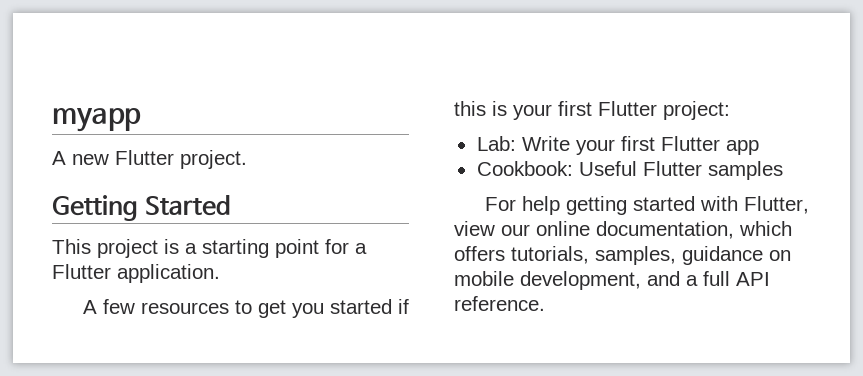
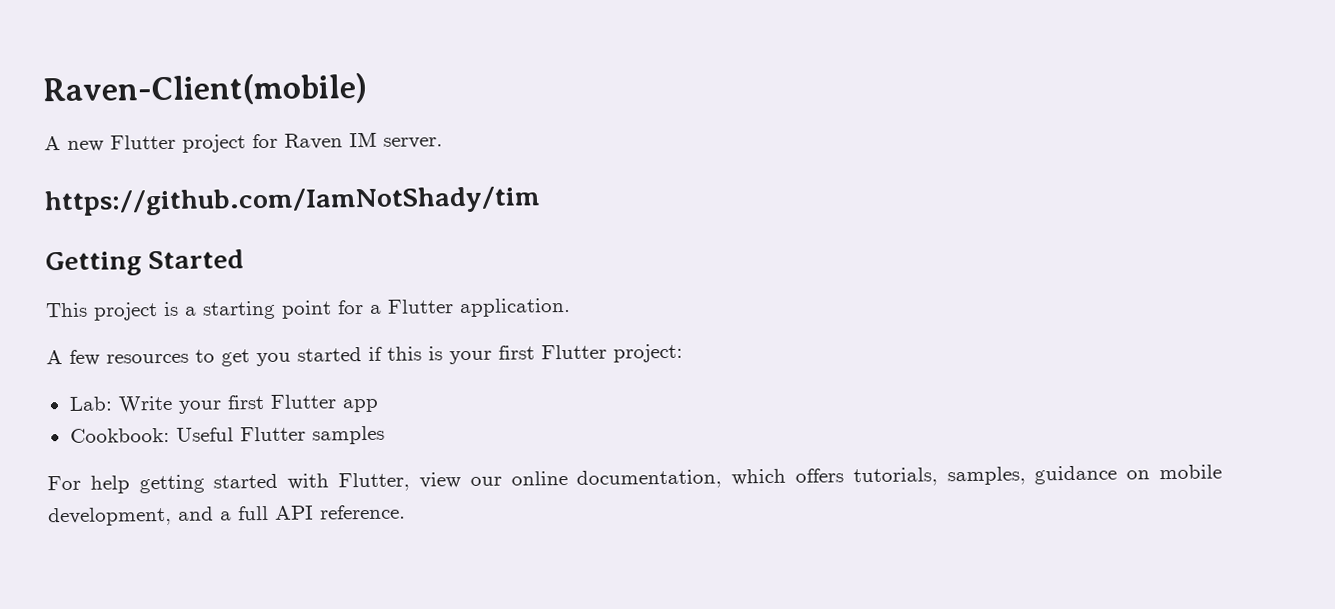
- myapp
+ Raven-Client(mobile)
- A new Flutter project.
+ A new Flutter project for Raven IM server.
+ https://github.com/IamNotShady/tim

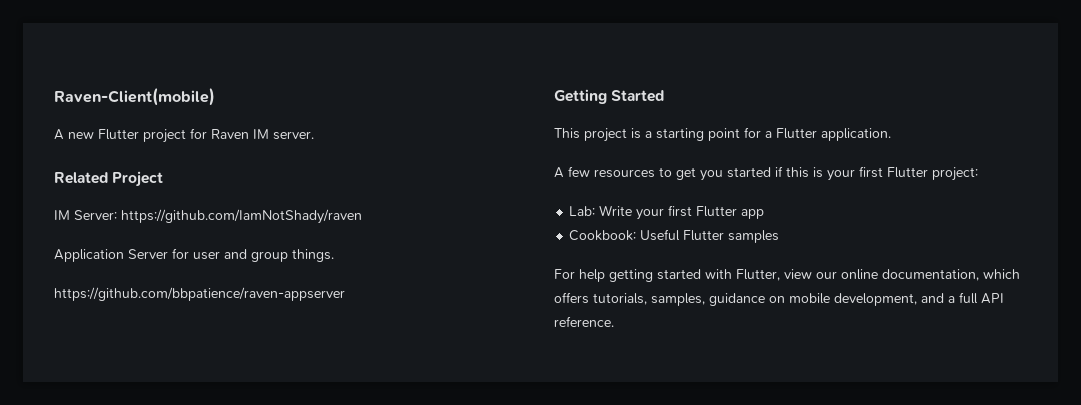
- https://github.com/IamNotShady/tim
+ Related Project
+ IM Server: https://github.com/IamNotShady/raven
+ Application Server for user and group things.
+ https://github.com/bbpatience/raven-appserver

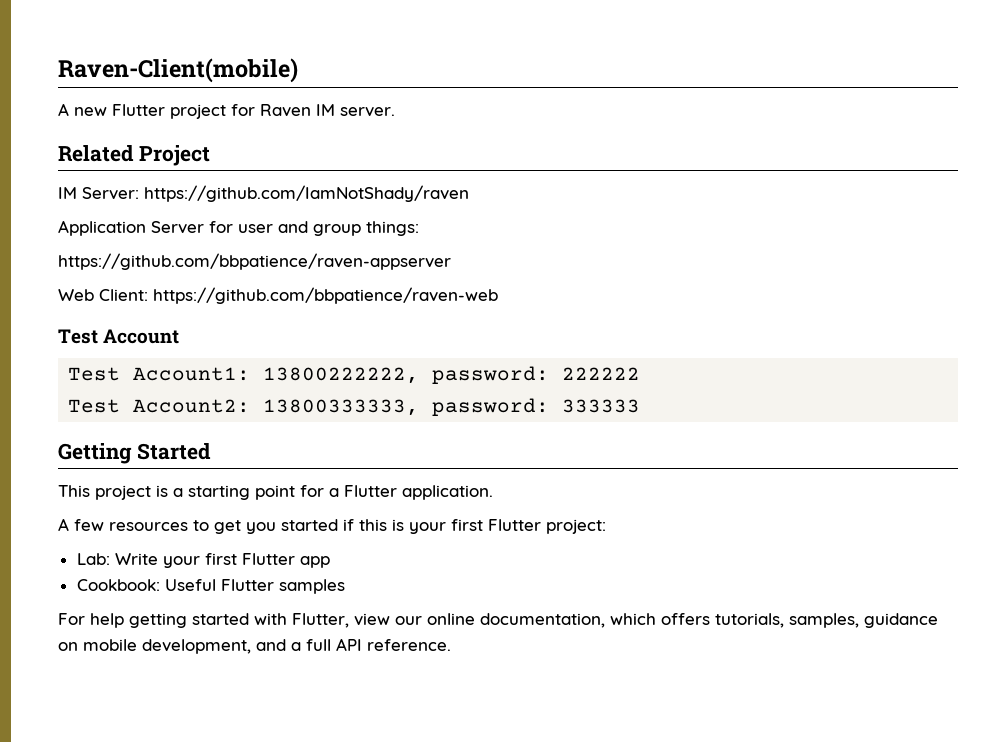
- Application Server for user and group things.
+ Application Server for user and group things:
+ Web Client: https://github.com/bbpatience/raven-web
+ Test Account
+ Test Account1: 13800222222, password: 222222
+ Test Account2: 13800333333, password: 333333

